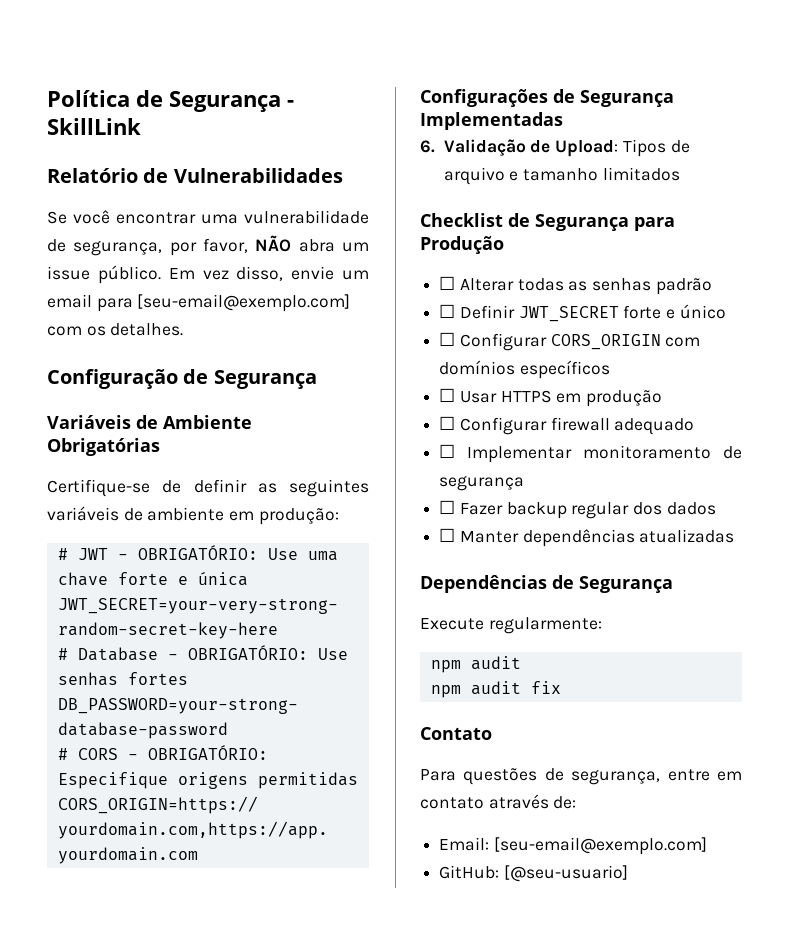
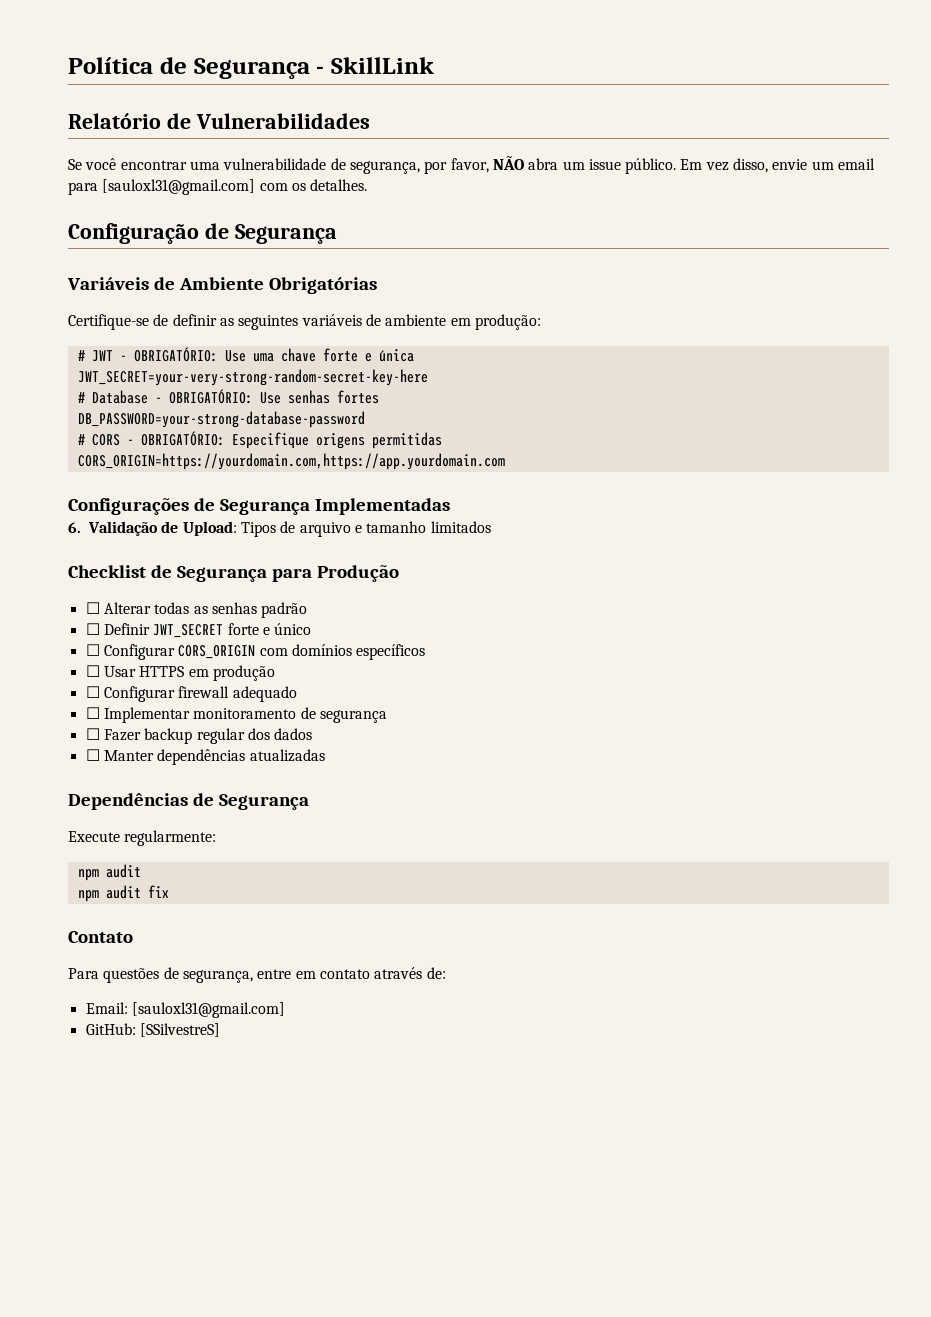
- Em vez disso, envie um email para [seu-email@exemplo.com] com os detalhes.
+ Em vez disso, envie um email para [sauloxl31@gmail.com] com os detalhes.
- Email: [seu-email@exemplo.com]
+ Email: [sauloxl31@gmail.com]
- GitHub: [@seu-usuario]
+ GitHub: [SSilvestreS]

